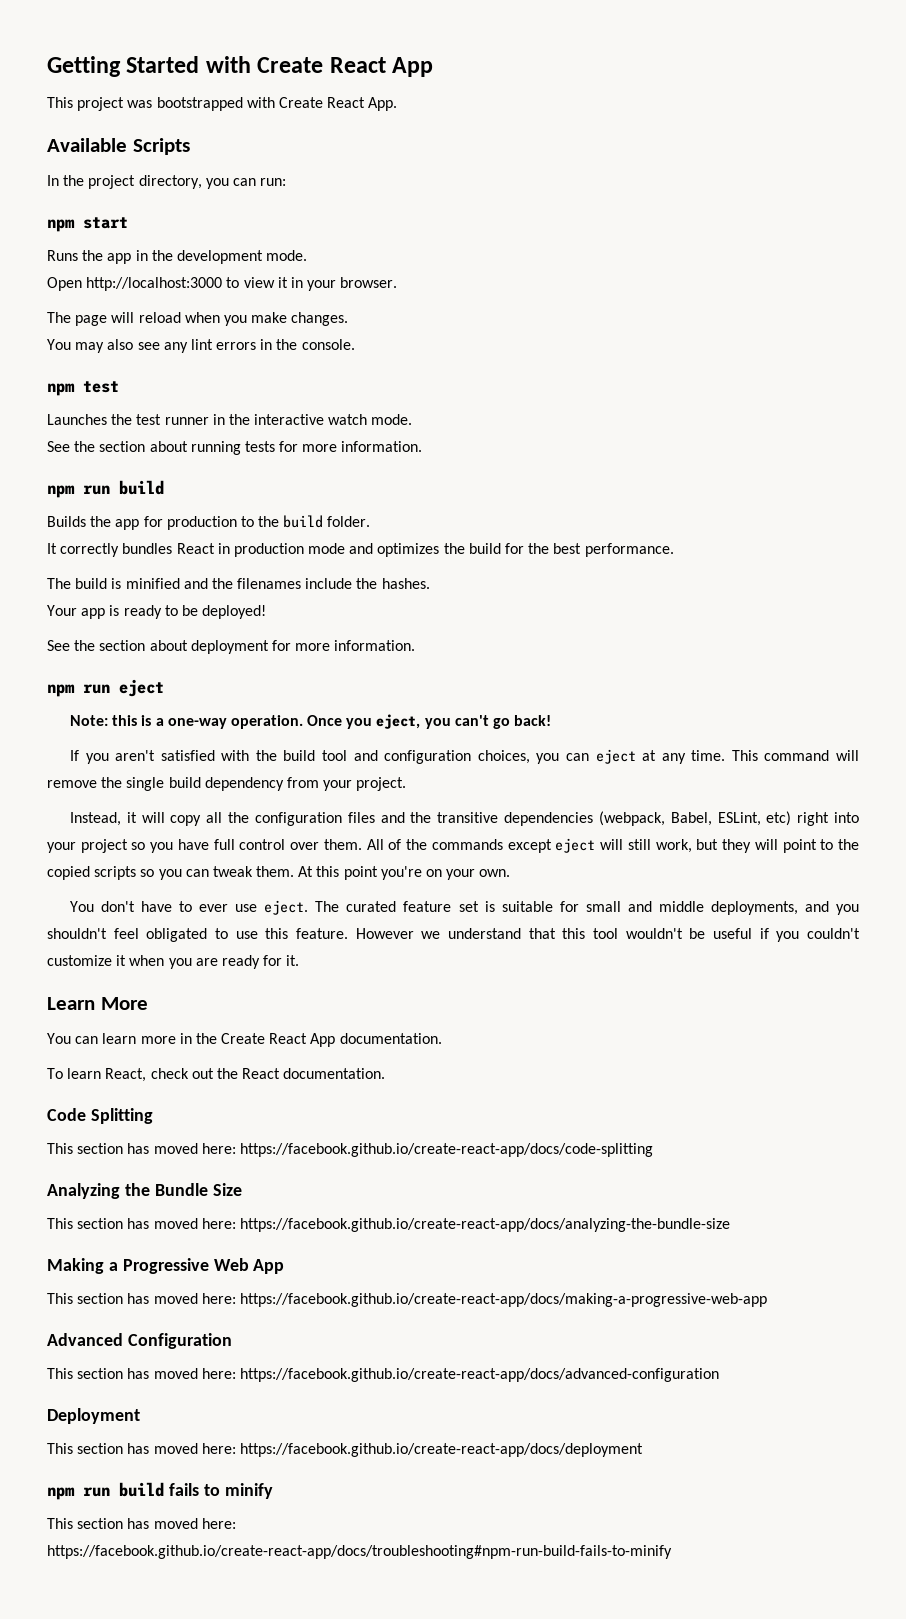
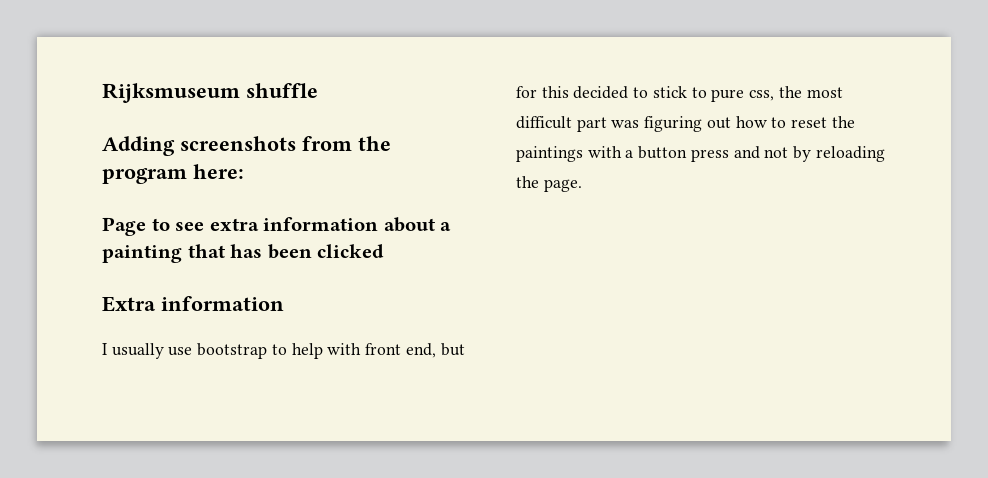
- Getting Started with Create React App
- This project was bootstrapped with Create React App.
- Available Scripts
- In the project directory, you can run:
- npm start
- Runs the app in the development mode.
- Open http://localhost:3000 to view it in your browser.
- The page will reload when you make changes.
- You may also see any lint errors in the console.
- npm test
- Launches the test runner in the interactive watch mode.
- See the section about running tests for more information.
- npm run build
- Builds the app for production to the build folder.
- It correctly bundles React in production mode and optimizes the build for the best performance.
- The build is minified and the filenames include the hashes.
- Your app is ready to be deployed!
- See the section about deployment for more information.
- npm run eject
- Note: this is a one-way operation. Once you eject, you can't go back!
- If you aren't satisfied with the build tool and configuration choices, you can eject at any time. This command will remove the single build dependency from your project.
- Instead, it will copy all the configuration files and the transitive dependencies (webpack, Babel, ESLint, etc) right into your project so you have full control over them. All of the commands except eject will still work, but they will point to the copied scripts so you can tweak them. At this point you're on your own.
- You don't have to ever use eject. The curated feature set is suitable for small and middle deployments, and you shouldn't feel obligated to use this feature. However we understand that this tool wouldn't be useful if you couldn't customize it when you are ready for it.
- Learn More
- You can learn more in the Create React App documentation.
- To learn React, check out the React documentation.
- Code Splitting
- This section has moved here: https://facebook.github.io/create-react-app/docs/code-splitting
- Analyzing the Bundle Size
- This section has moved here: https://facebook.github.io/create-react-app/docs/analyzing-the-bundle-size
- Making a Progressive Web App
- This section has moved here: https://facebook.github.io/create-react-app/docs/making-a-progressive-web-app
- Advanced Configuration
- This section has moved here: https://facebook.github.io/create-react-app/docs/advanced-configuration
- Deployment
- This section has moved here: https://facebook.github.io/create-react-app/docs/deployment
- npm run build fails to minify
- This section has moved here: https://facebook.github.io/create-react-app/docs/troubleshooting#npm-run-build-fails-to-minify
+ Rijksmuseum shuffle
+ Adding screenshots from the program here:
+ Page to see extra information about a painting that has been clicked
+ Extra information
+ I usually use bootstrap to help with front end, but for this decided to stick to pure css, the most difficult part was figuring out how to reset the paintings with a button press and not by reloading the page.

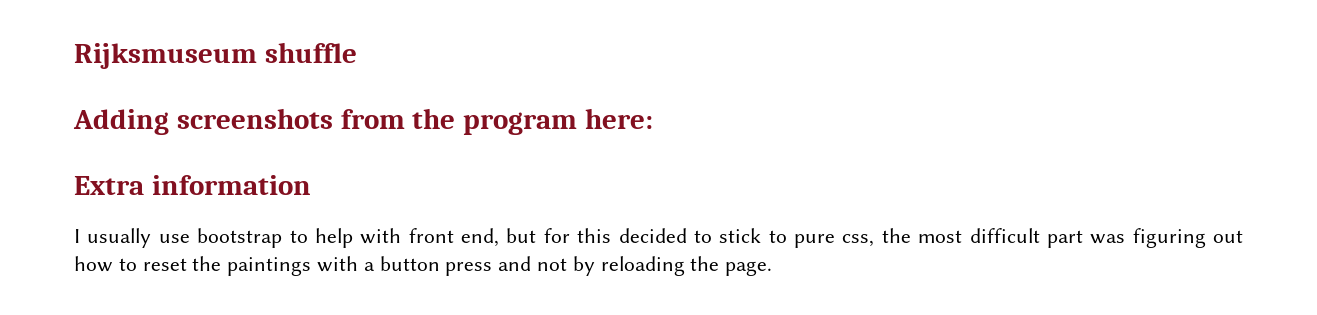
- Page to see extra information about a painting that has been clicked

